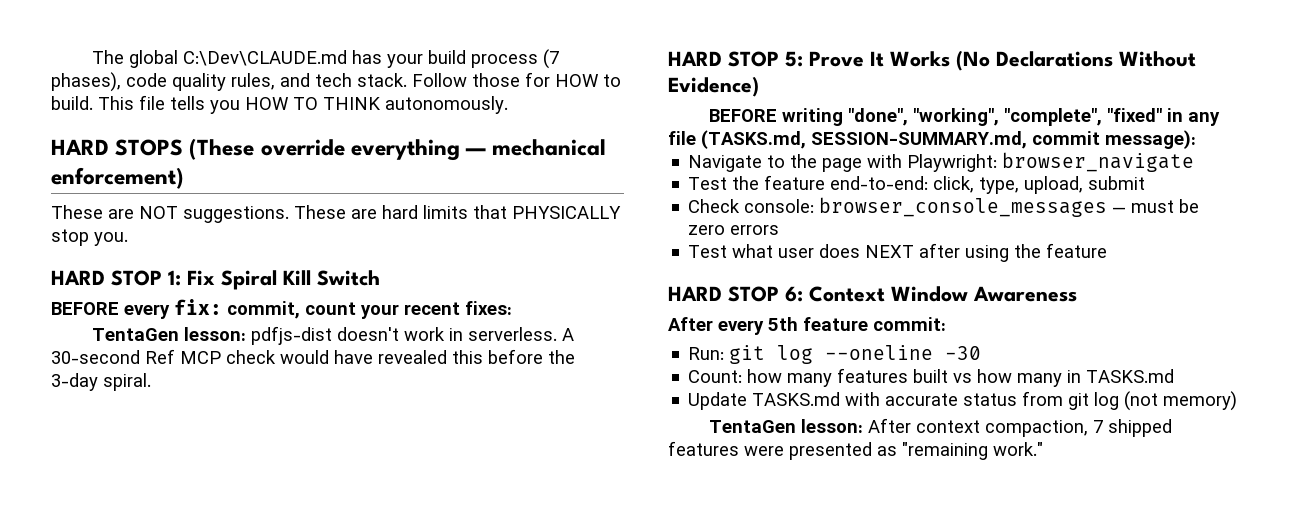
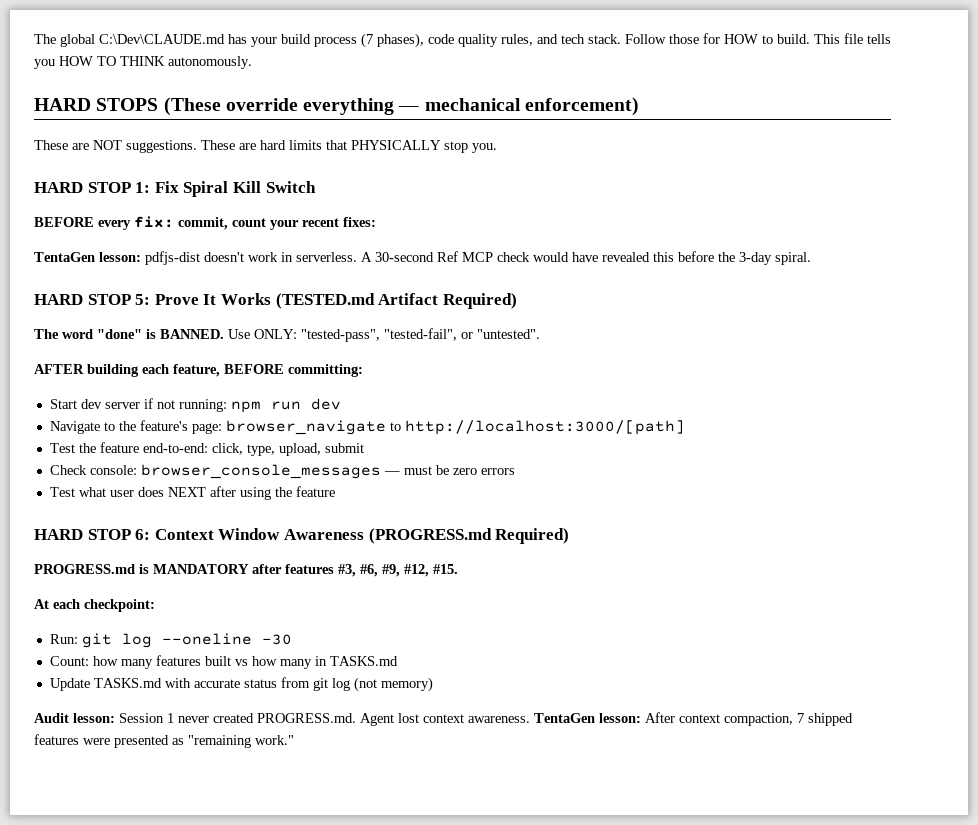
- HARD STOP 5: Prove It Works (No Declarations Without Evidence)
- BEFORE writing "done", "working", "complete", "fixed" in any file (TASKS.md, SESSION-SUMMARY.md, commit message):
+ HARD STOP 5: Prove It Works (TESTED.md Artifact Required)
+ The word "done" is BANNED. Use ONLY: "tested-pass", "tested-fail", or "untested".
+ AFTER building each feature, BEFORE committing:
+ Start dev server if not running: npm run dev
- Navigate to the page with Playwright: browser_navigate
+ Navigate to the feature's page: browser_navigate to http://localhost:3000/[path]
- HARD STOP 6: Context Window Awareness
- After every 5th feature commit:
+ HARD STOP 6: Context Window Awareness (PROGRESS.md Required)
+ PROGRESS.md is MANDATORY after features #3, #6, #9, #12, #15.
+ At each checkpoint:
+ Audit lesson: Session 1 never created PROGRESS.md. Agent lost context awareness.

